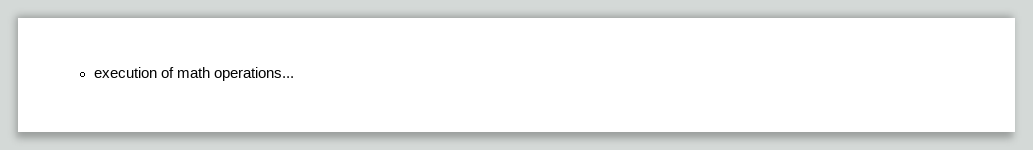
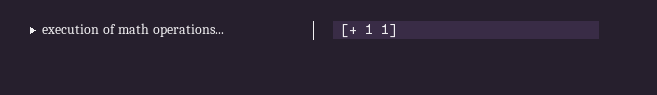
+ [+ 1 1]

